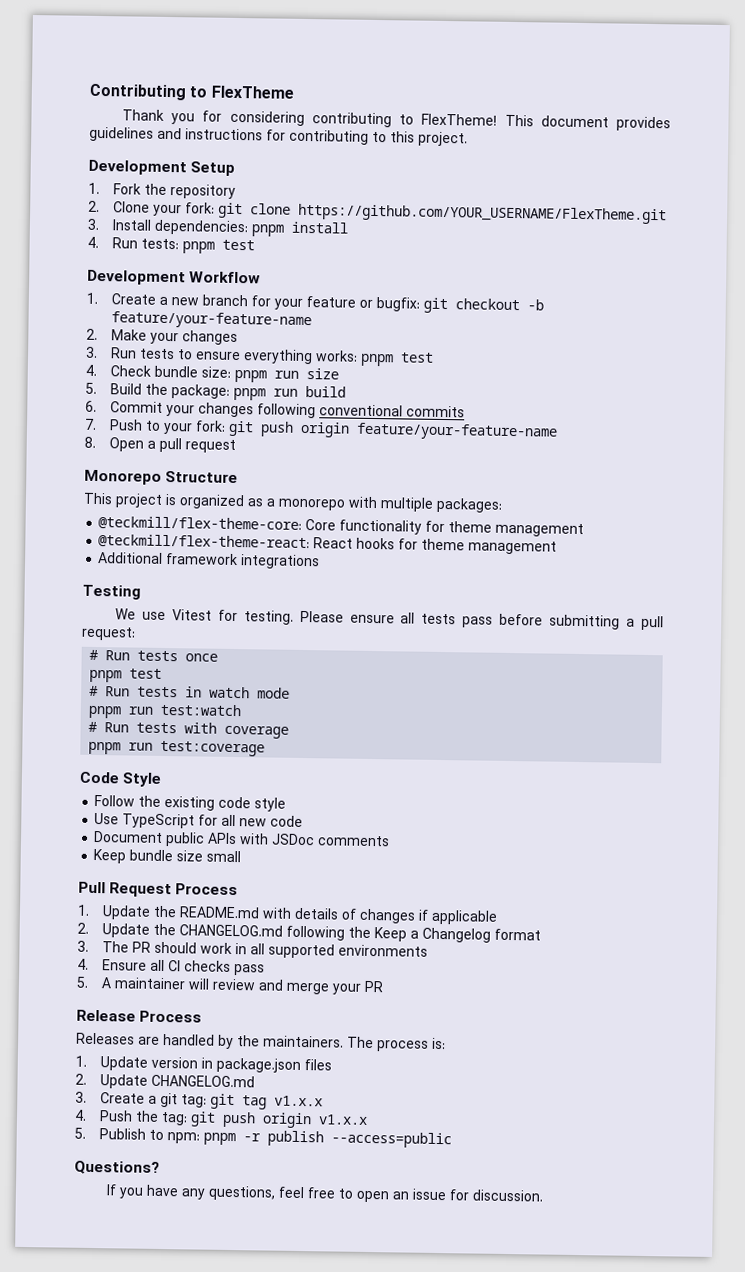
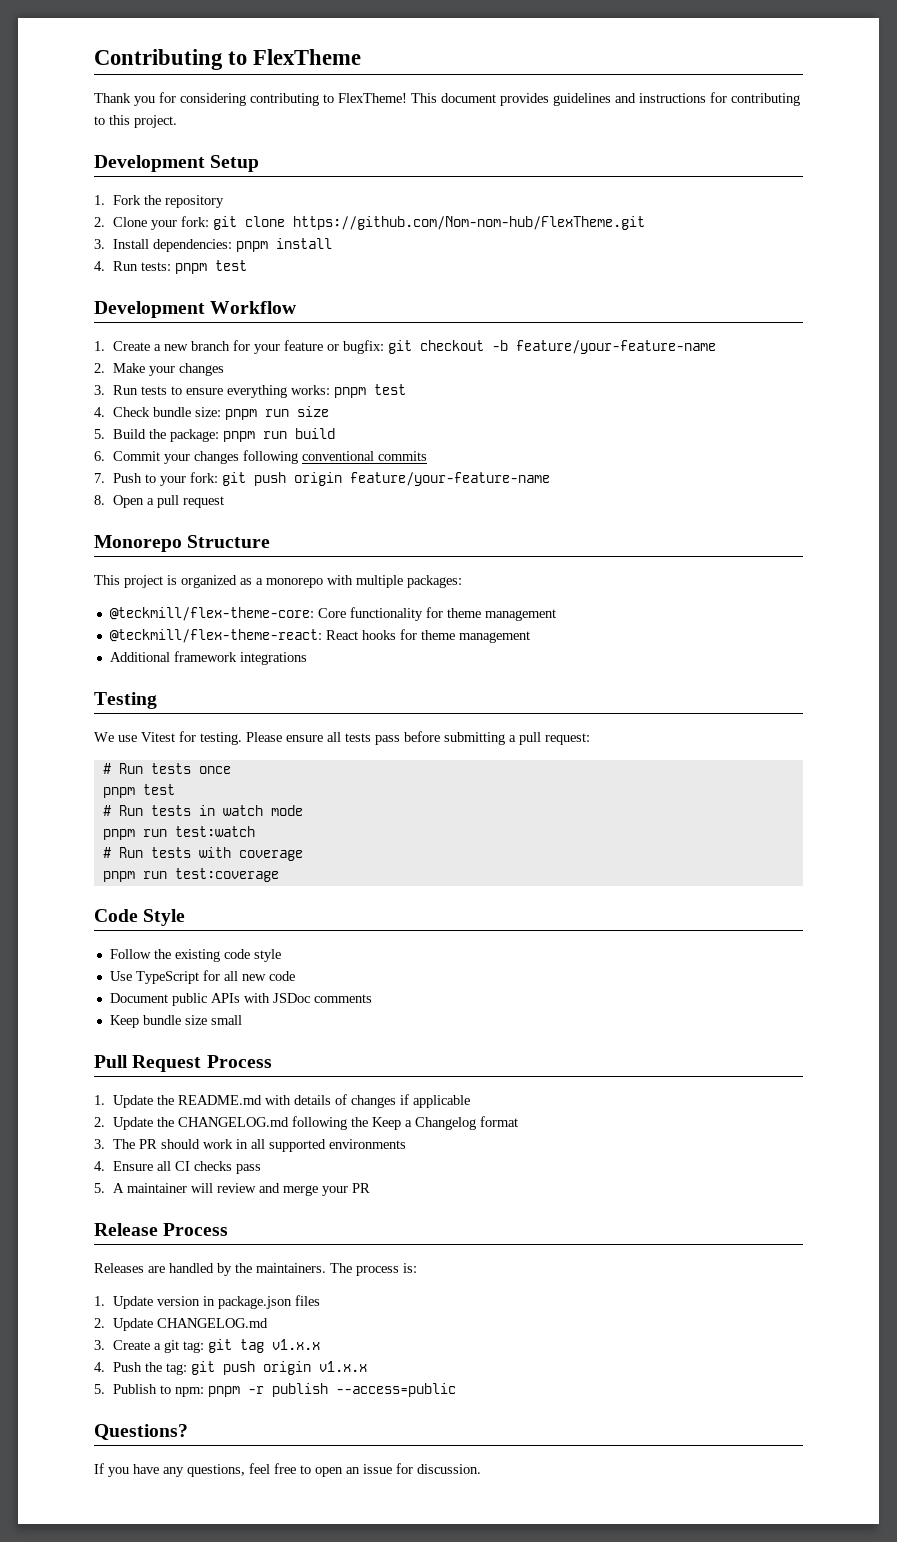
- 2. Clone your fork: git clone https://github.com/YOUR_USERNAME/FlexTheme.git
+ 2. Clone your fork: git clone https://github.com/Nom-nom-hub/FlexTheme.git

